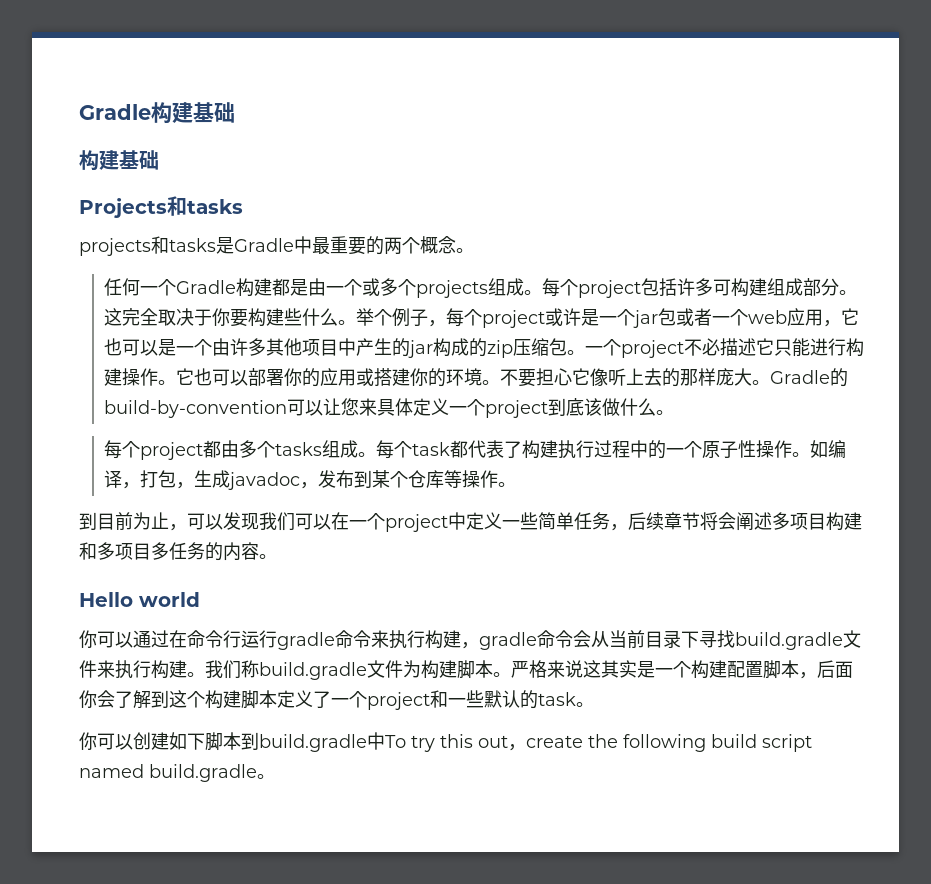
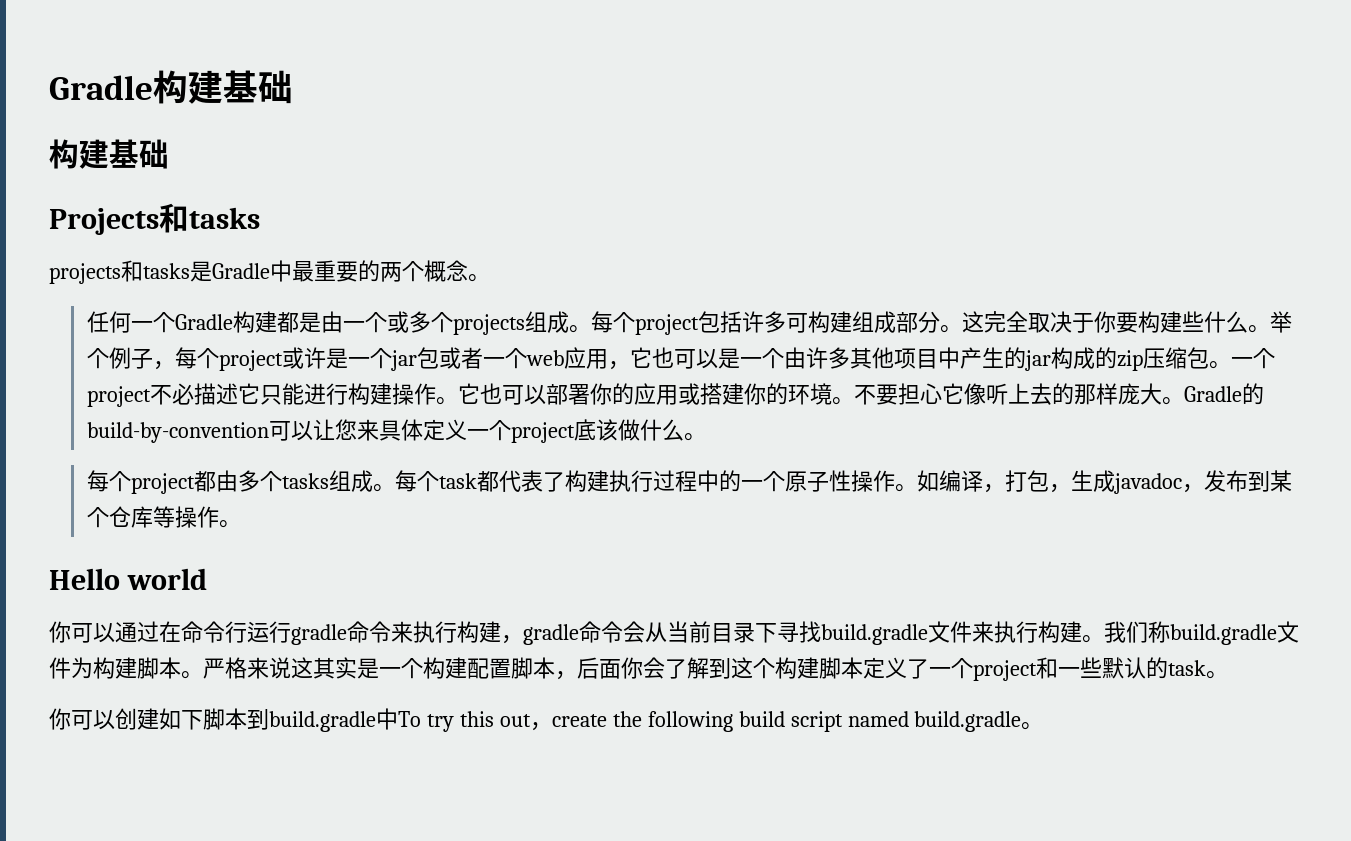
- Gradle的build-by-convention可以让您来具体定义一个project到底该做什么。
+ Gradle的build-by-convention可以让您来具体定义一个project底该做什么。
- 到目前为止，可以发现我们可以在一个project中定义一些简单任务，后续章节将会阐述多项目构建和多项目多任务的内容。

